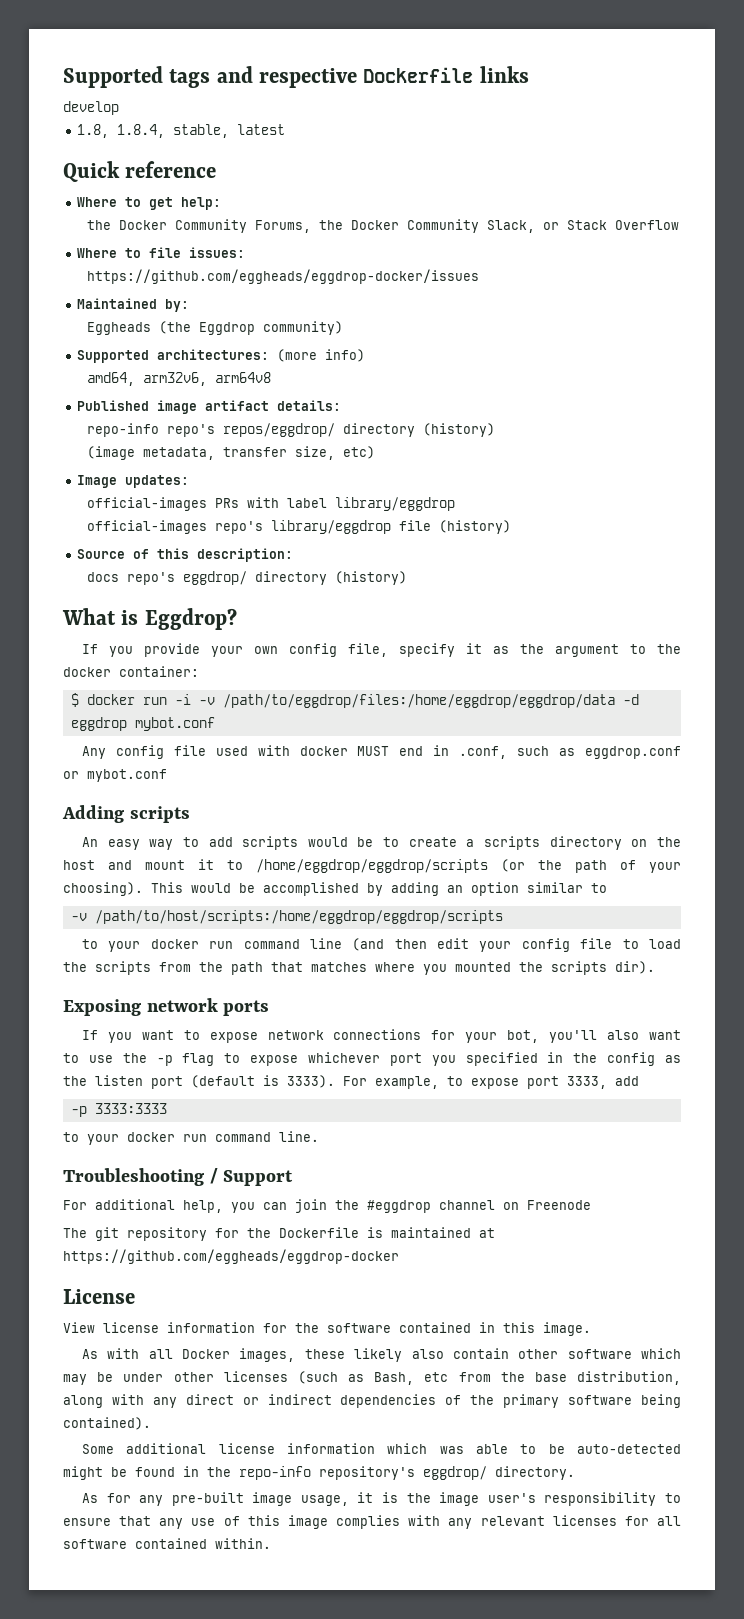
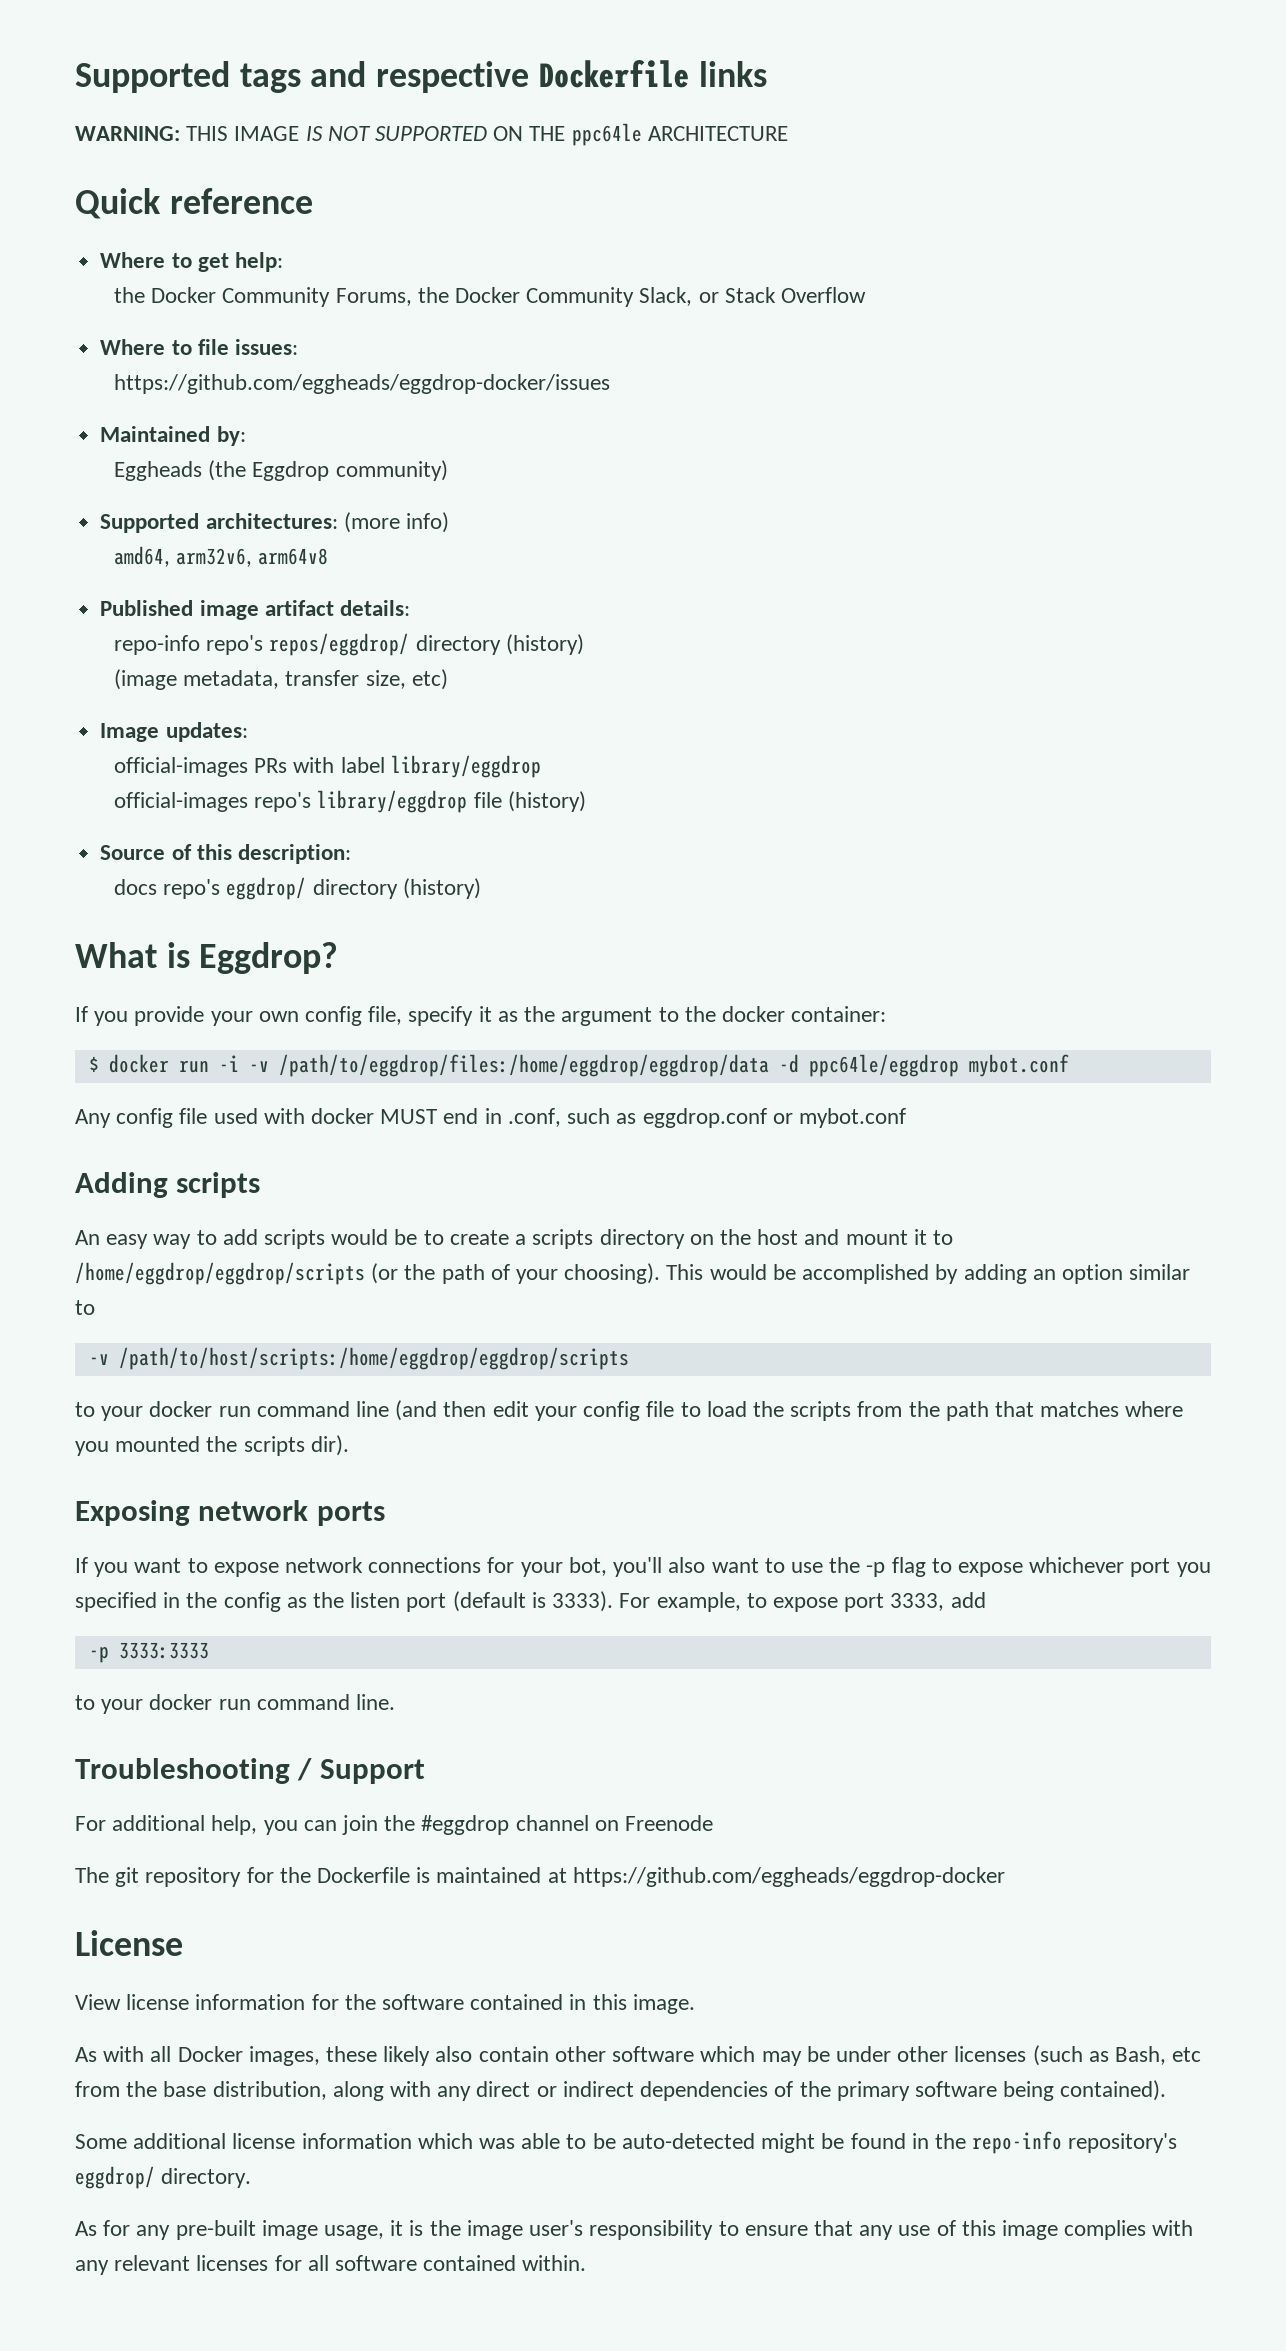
- develop
- 1.8, 1.8.4, stable, latest
+ WARNING: THIS IMAGE IS NOT SUPPORTED ON THE ppc64le ARCHITECTURE
- $ docker run -i -v /path/to/eggdrop/files:/home/eggdrop/eggdrop/data -d eggdrop mybot.conf
+ $ docker run -i -v /path/to/eggdrop/files:/home/eggdrop/eggdrop/data -d ppc64le/eggdrop mybot.conf

